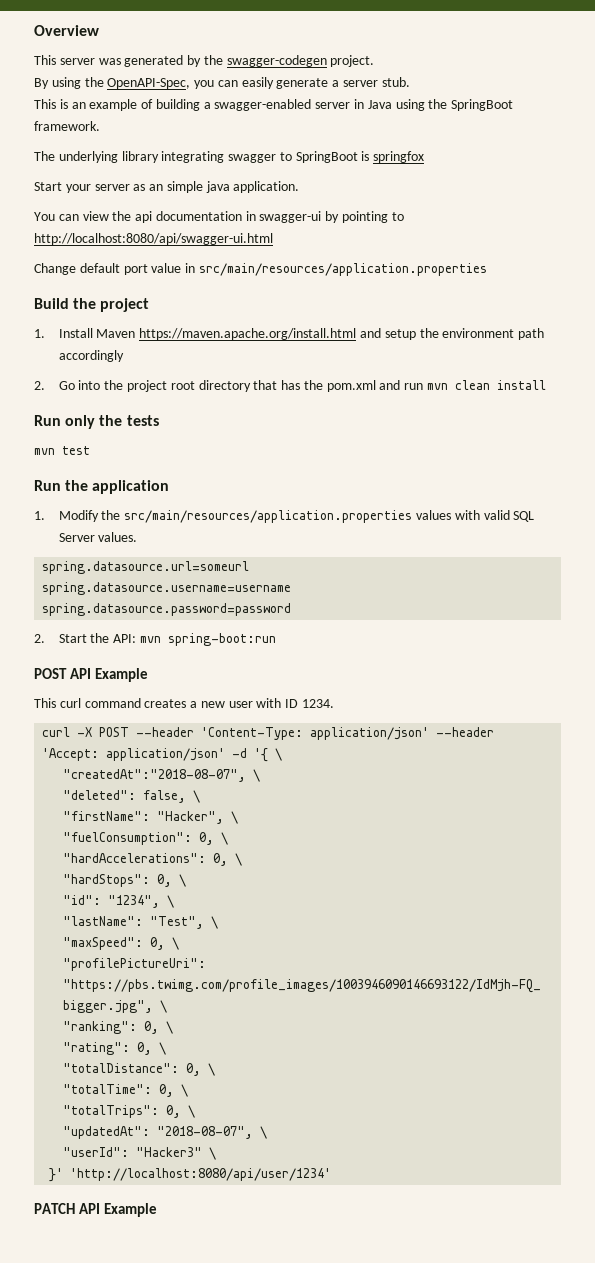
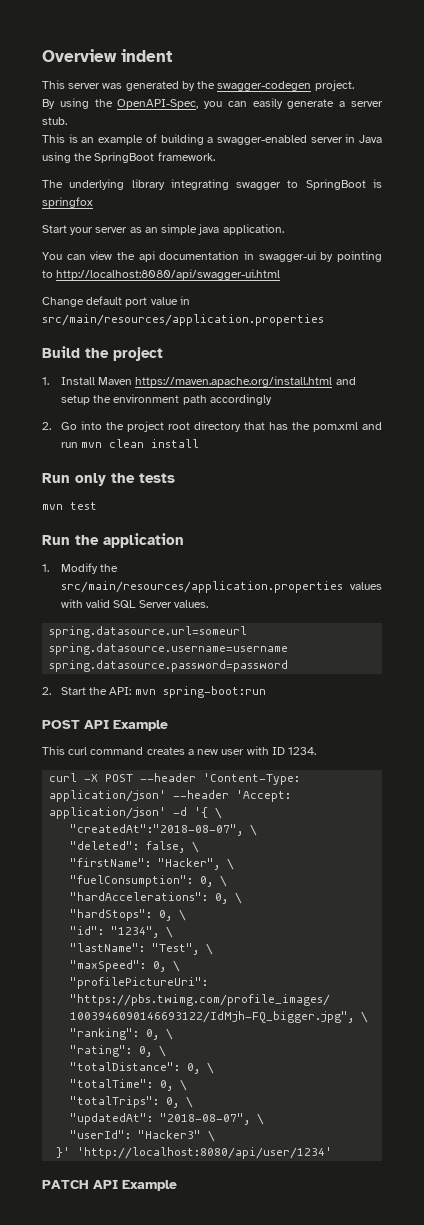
- Overview
+ Overview indent

